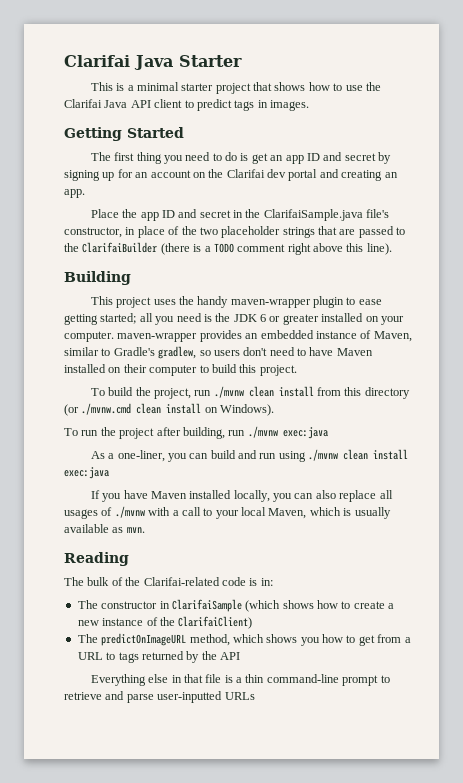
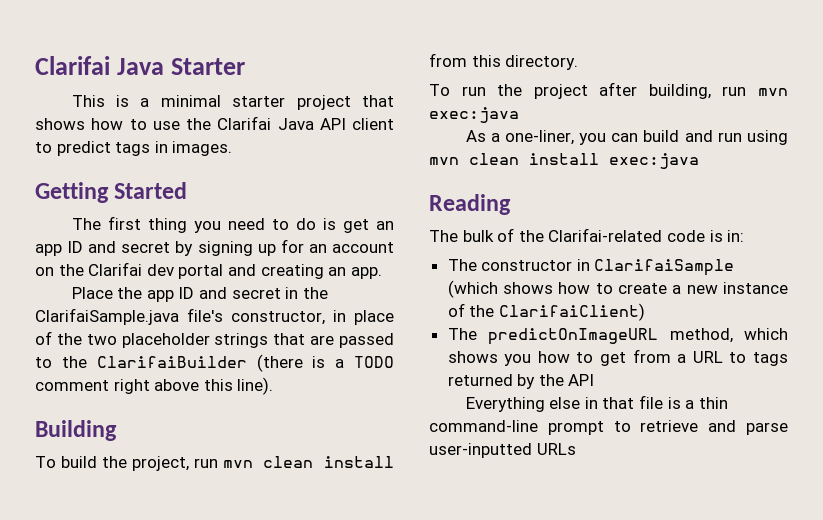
- This project uses the handy maven-wrapper plugin to ease getting started; all you need is the JDK 6 or greater installed on your computer. maven-wrapper provides an embedded instance of Maven, similar to Gradle's gradlew, so users don't need to have Maven installed on their computer to build this project.
- To build the project, run ./mvnw clean install from this directory (or ./mvnw.cmd clean install on Windows).
+ To build the project, run mvn clean install from this directory.
- To run the project after building, run ./mvnw exec:java
+ To run the project after building, run mvn exec:java
- As a one-liner, you can build and run using ./mvnw clean install exec:java
+ As a one-liner, you can build and run using mvn clean install exec:java
- If you have Maven installed locally, you can also replace all usages of ./mvnw with a call to your local Maven, which is usually available as mvn.

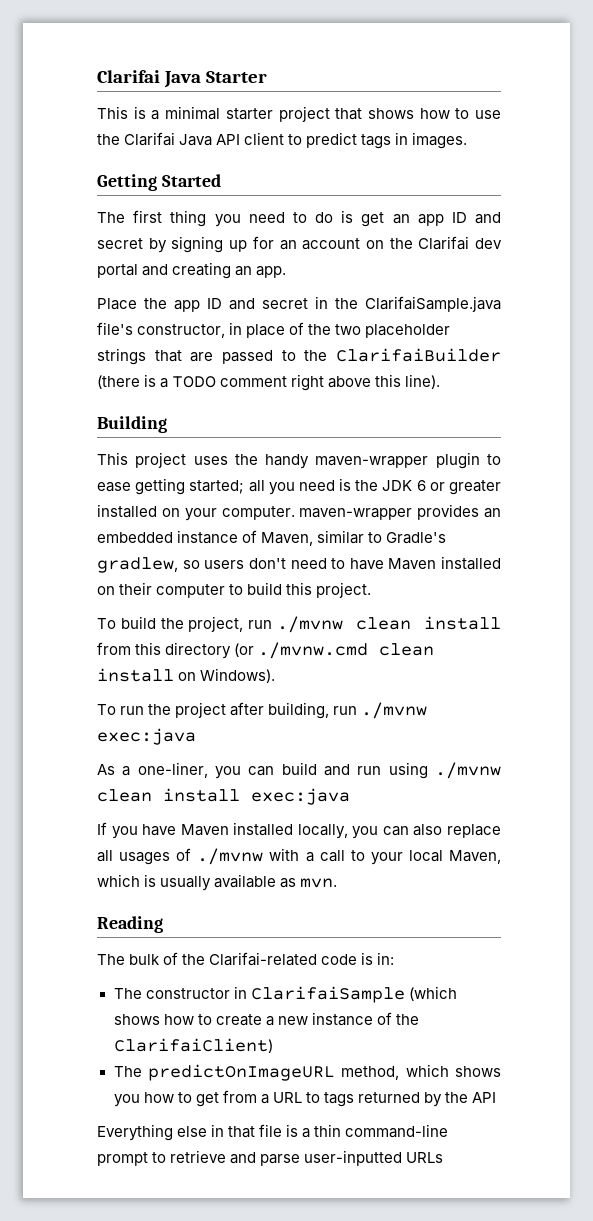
+ This project uses the handy maven-wrapper plugin to ease getting started; all you need is the JDK 6 or greater installed on your computer. maven-wrapper provides an embedded instance of Maven, similar to Gradle's gradlew, so users don't need to have Maven installed on their computer to build this project.
- To build the project, run mvn clean install from this directory.
+ To build the project, run ./mvnw clean install from this directory (or ./mvnw.cmd clean install on Windows).
- To run the project after building, run mvn exec:java
+ To run the project after building, run ./mvnw exec:java
- As a one-liner, you can build and run using mvn clean install exec:java
+ As a one-liner, you can build and run using ./mvnw clean install exec:java
+ If you have Maven installed locally, you can also replace all usages of ./mvnw with a call to your local Maven, which is usually available as mvn.

